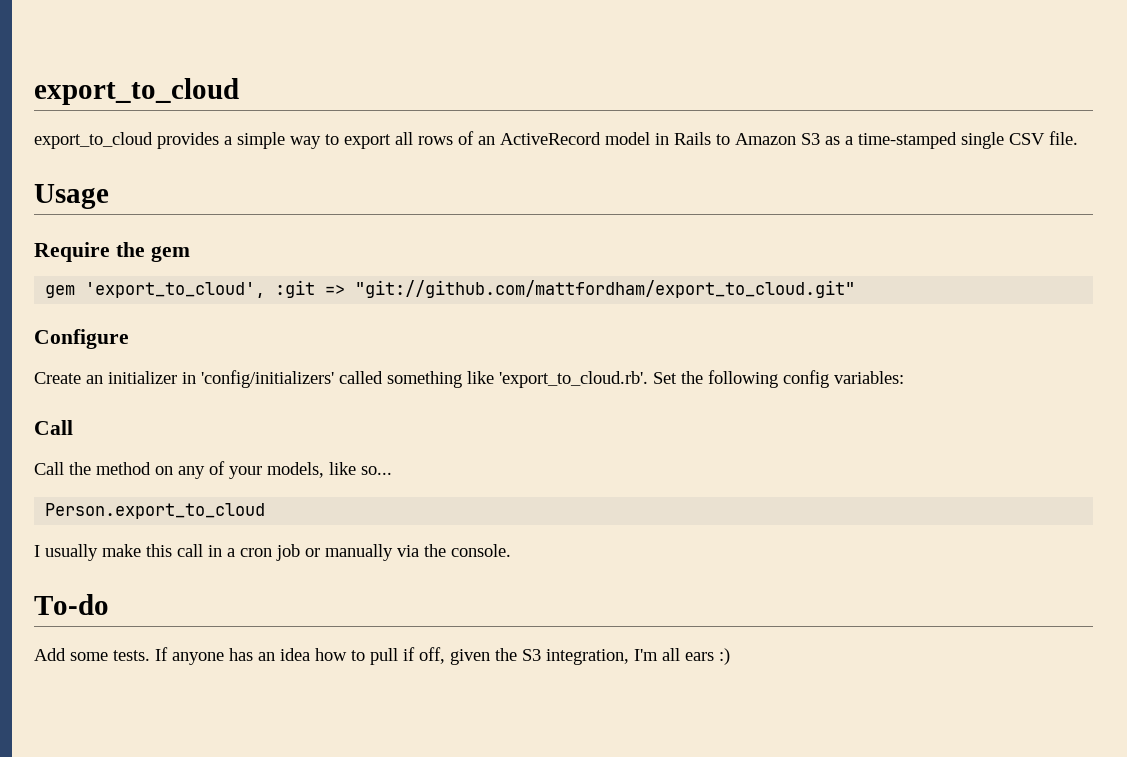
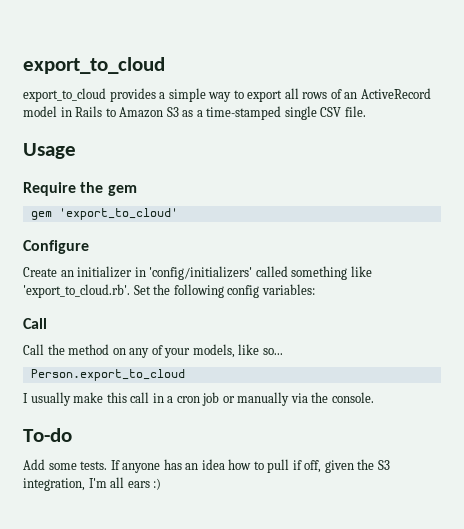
- gem 'export_to_cloud', :git => "git://github.com/mattfordham/export_to_cloud.git"
+ gem 'export_to_cloud'

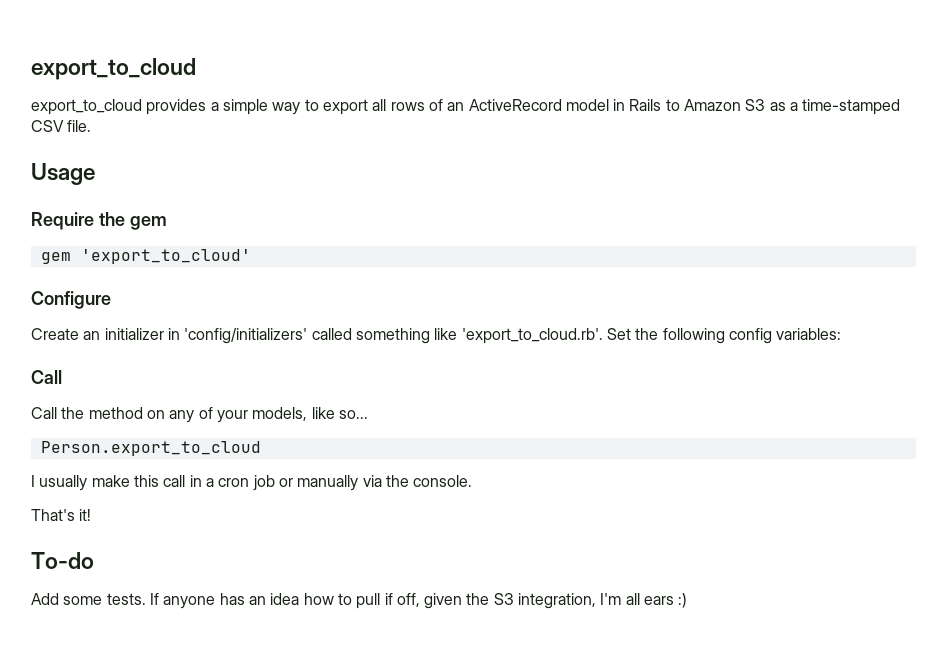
- export_to_cloud provides a simple way to export all rows of an ActiveRecord model in Rails to Amazon S3 as a time-stamped single CSV file.
+ export_to_cloud provides a simple way to export all rows of an ActiveRecord model in Rails to Amazon S3 as a time-stamped CSV file.
+ That's it!

